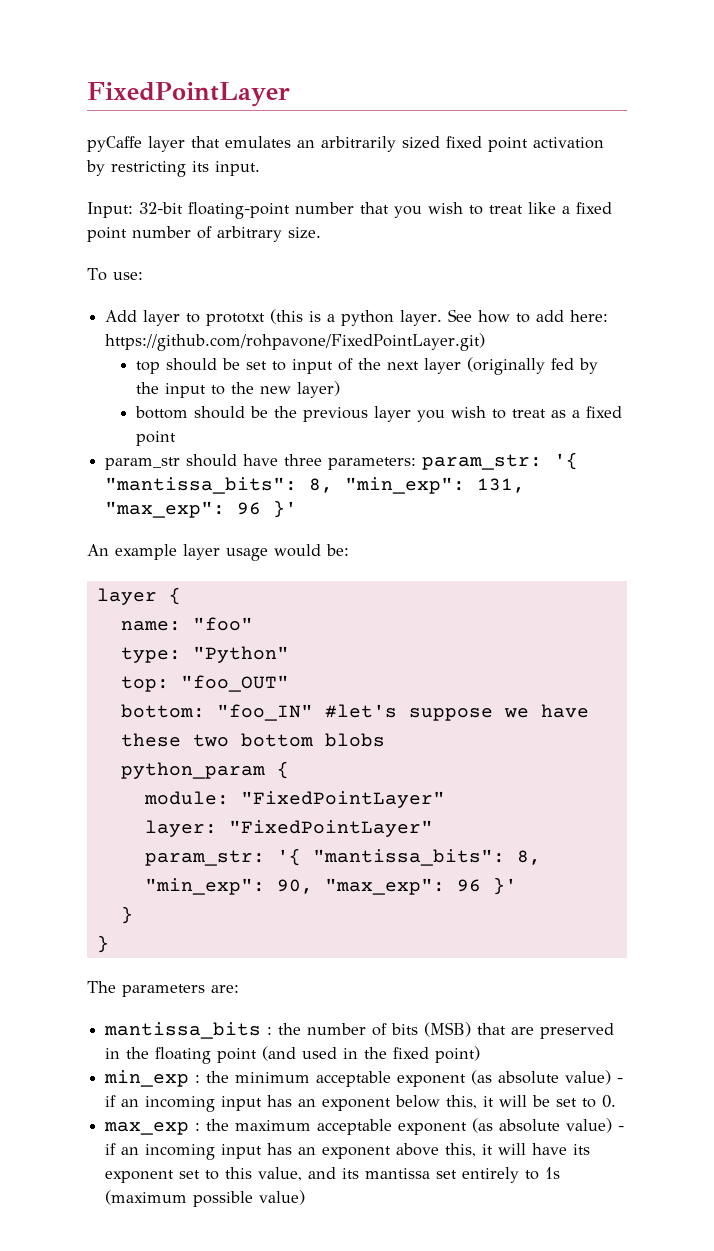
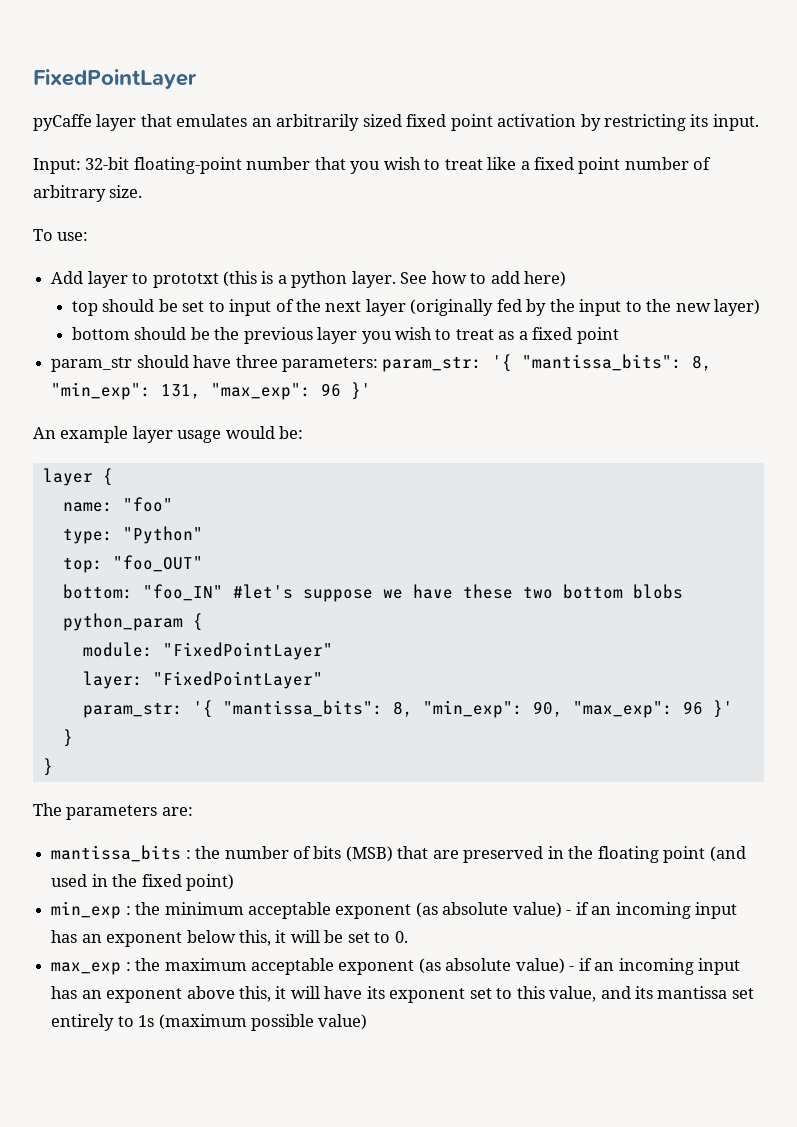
- See how to add here: https://github.com/rohpavone/FixedPointLayer.git)
+ See how to add here)

